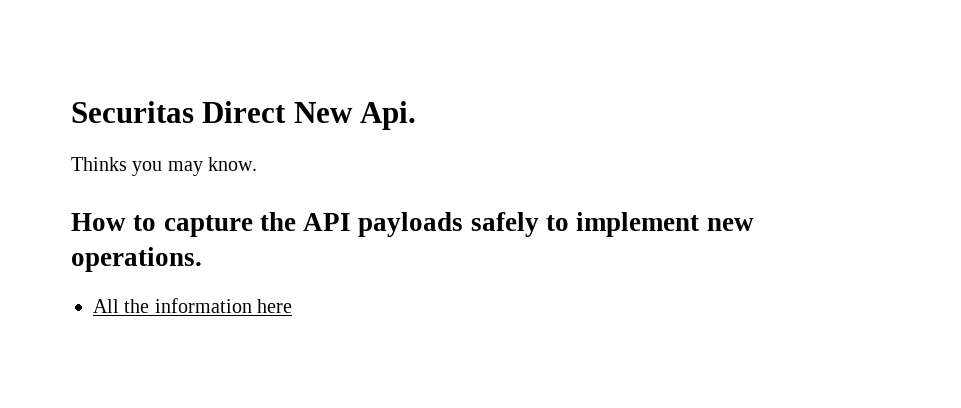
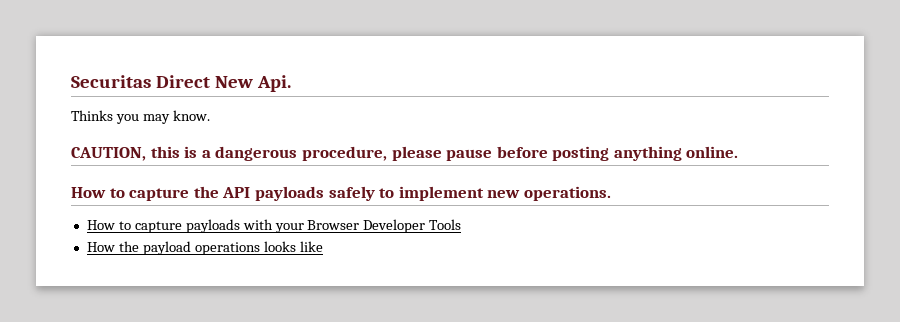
+ CAUTION, this is a dangerous procedure, please pause before posting anything online.
- All the information here
+ How to capture payloads with your Browser Developer Tools
+ How the payload operations looks like

